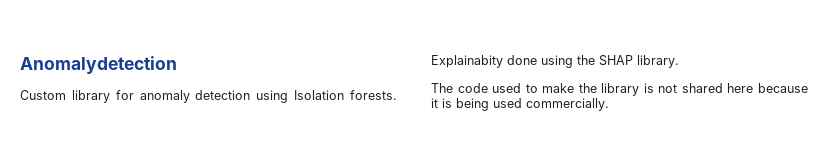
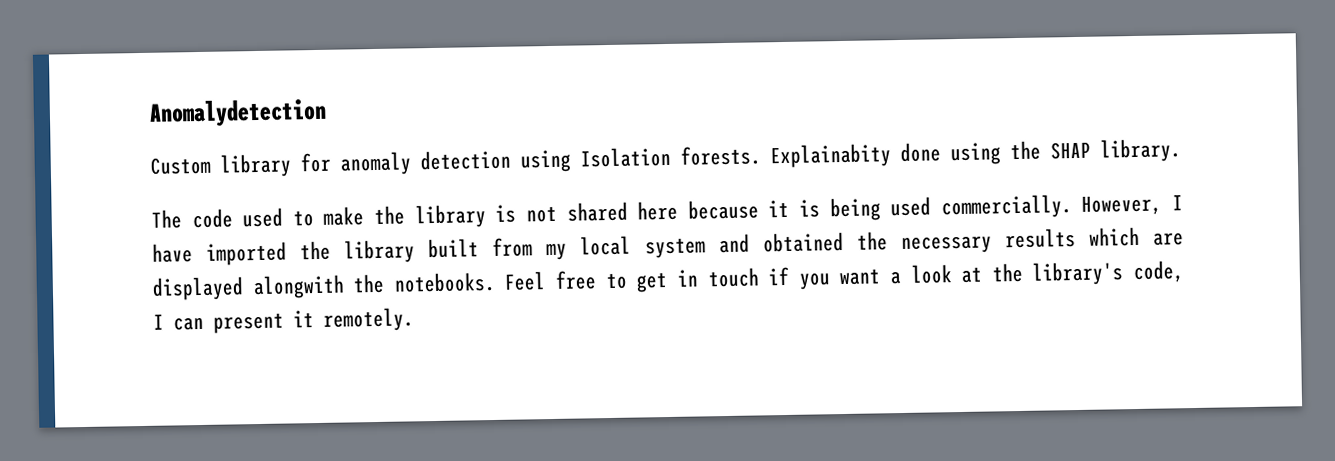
+ However, I have imported the library built from my local system and obtained the necessary results which are displayed alongwith the notebooks. Feel free to get in touch if you want a look at the library's code, I can present it remotely.

